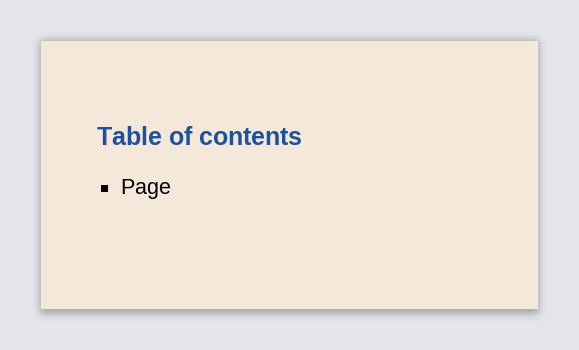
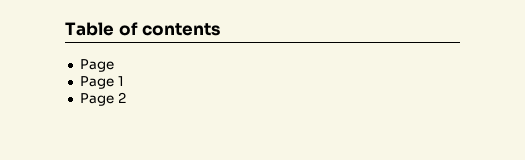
+ Page 1
+ Page 2

